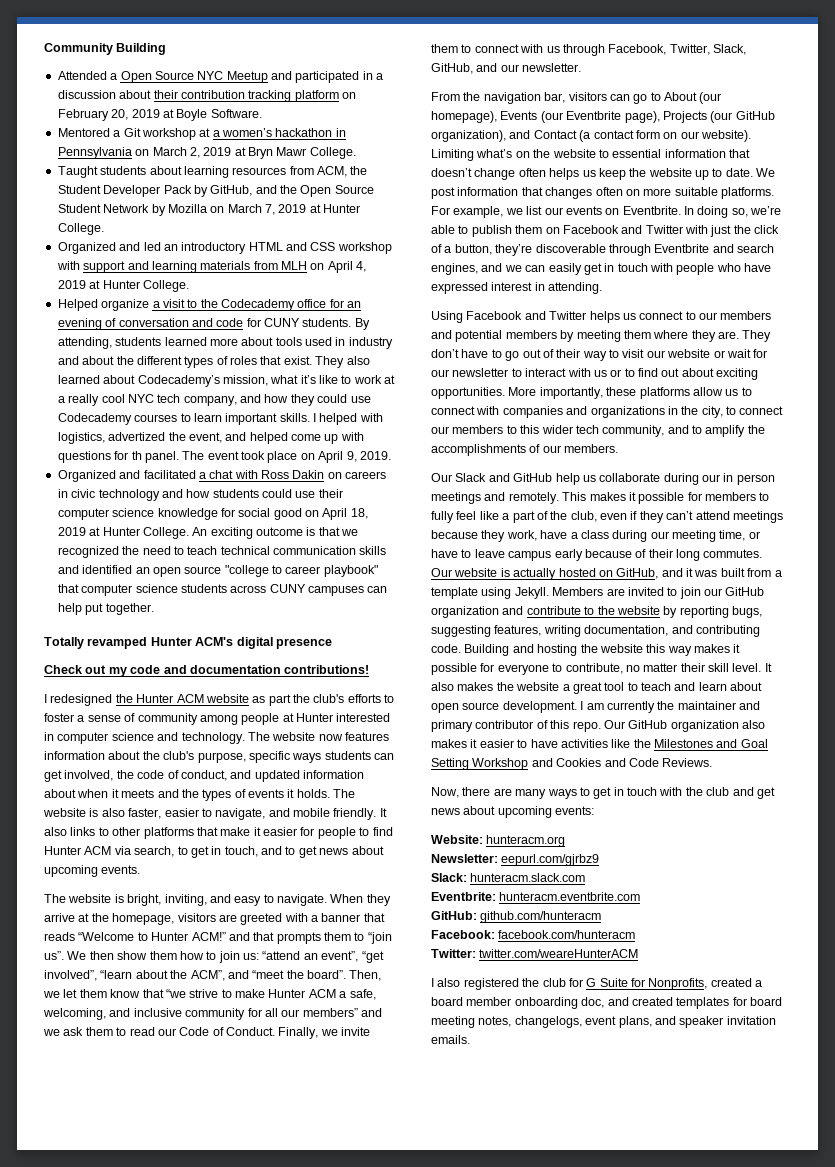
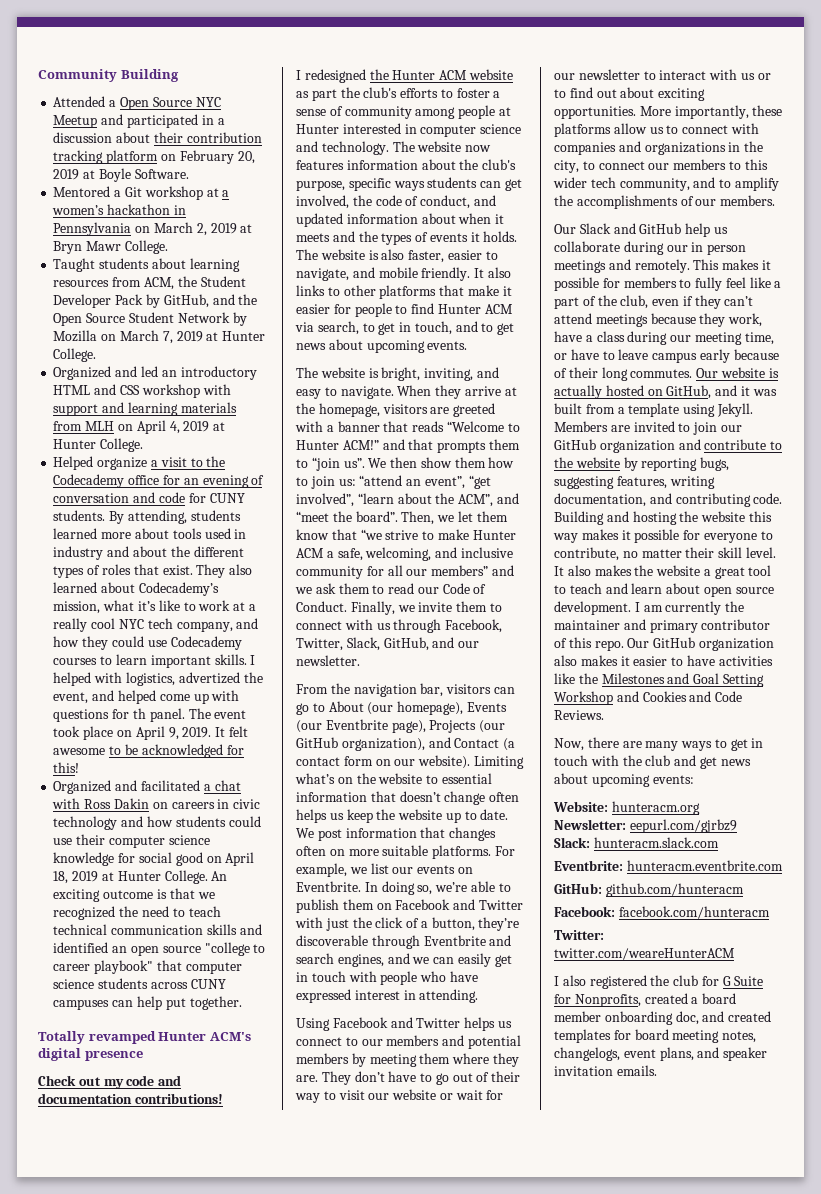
+ It felt awesome to be acknowledged for this!

